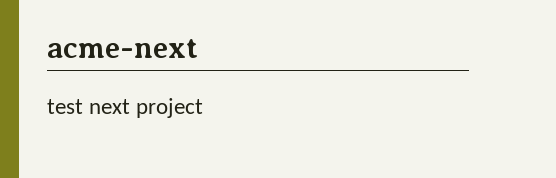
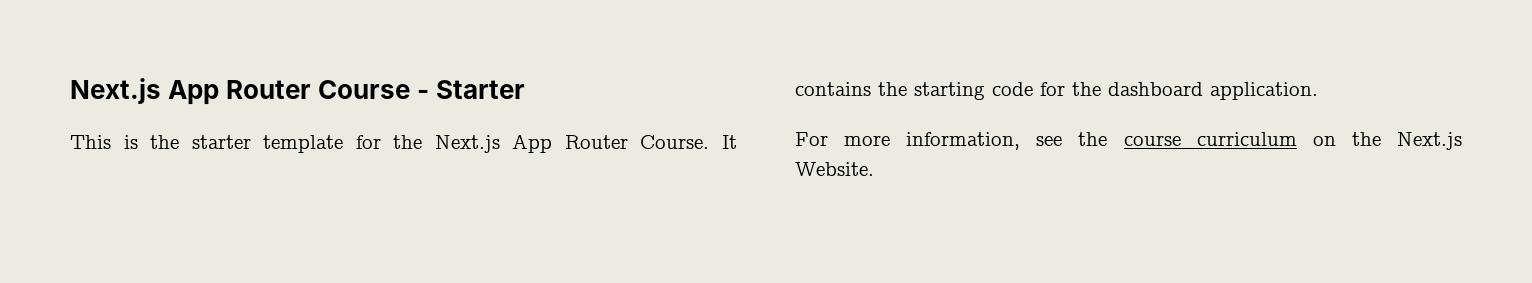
- acme-next
- test next project
+ Next.js App Router Course - Starter
+ This is the starter template for the Next.js App Router Course. It contains the starting code for the dashboard application.
+ For more information, see the course curriculum on the Next.js Website.

